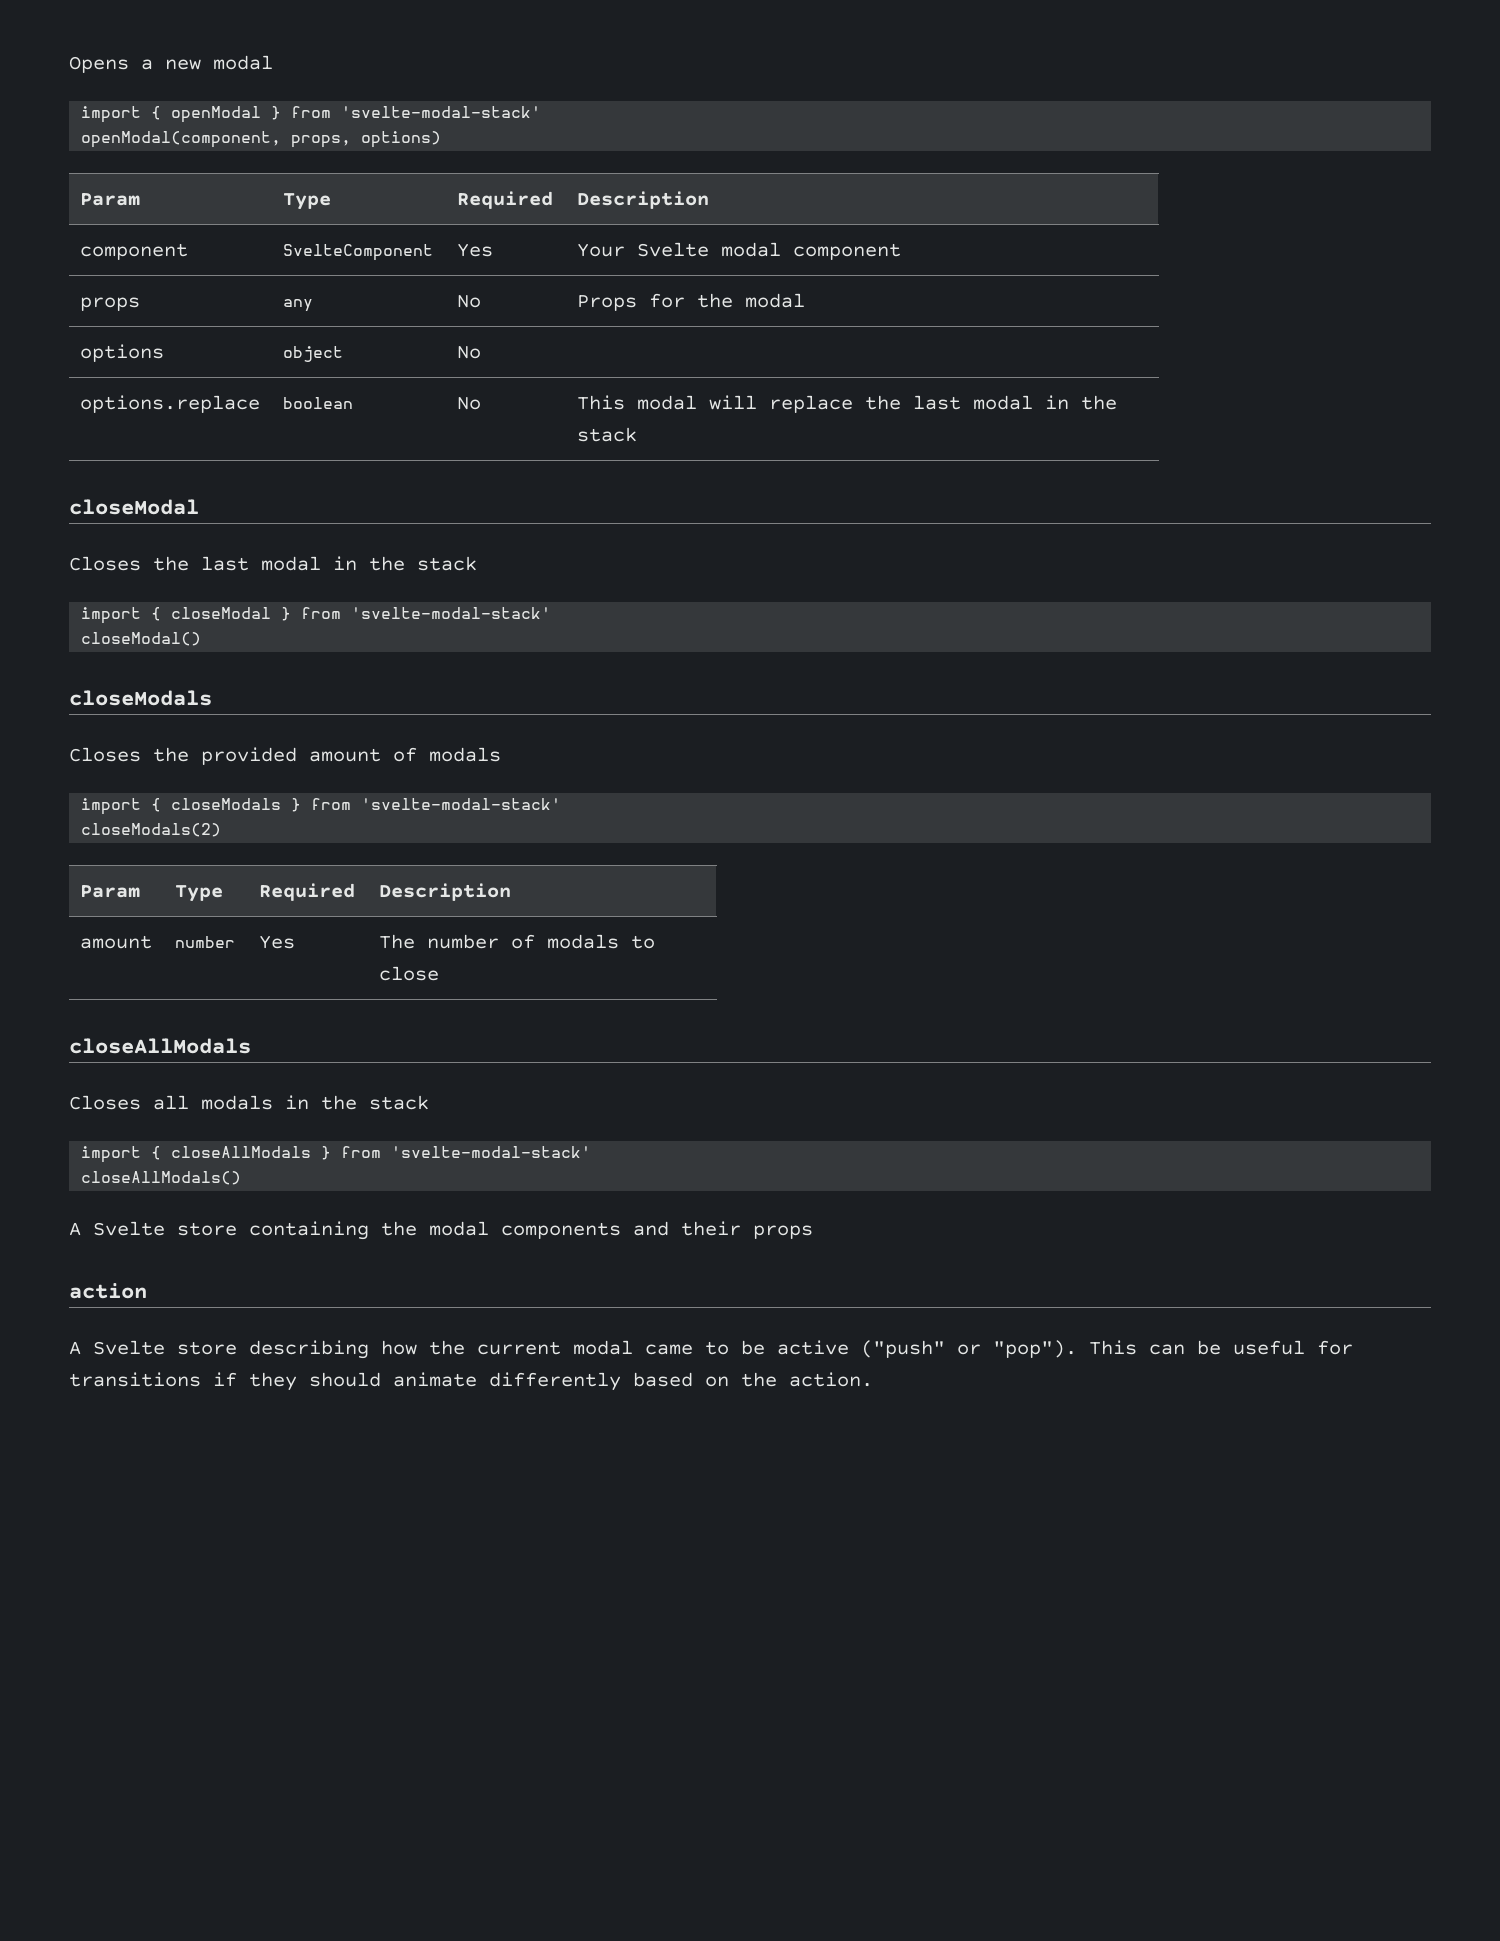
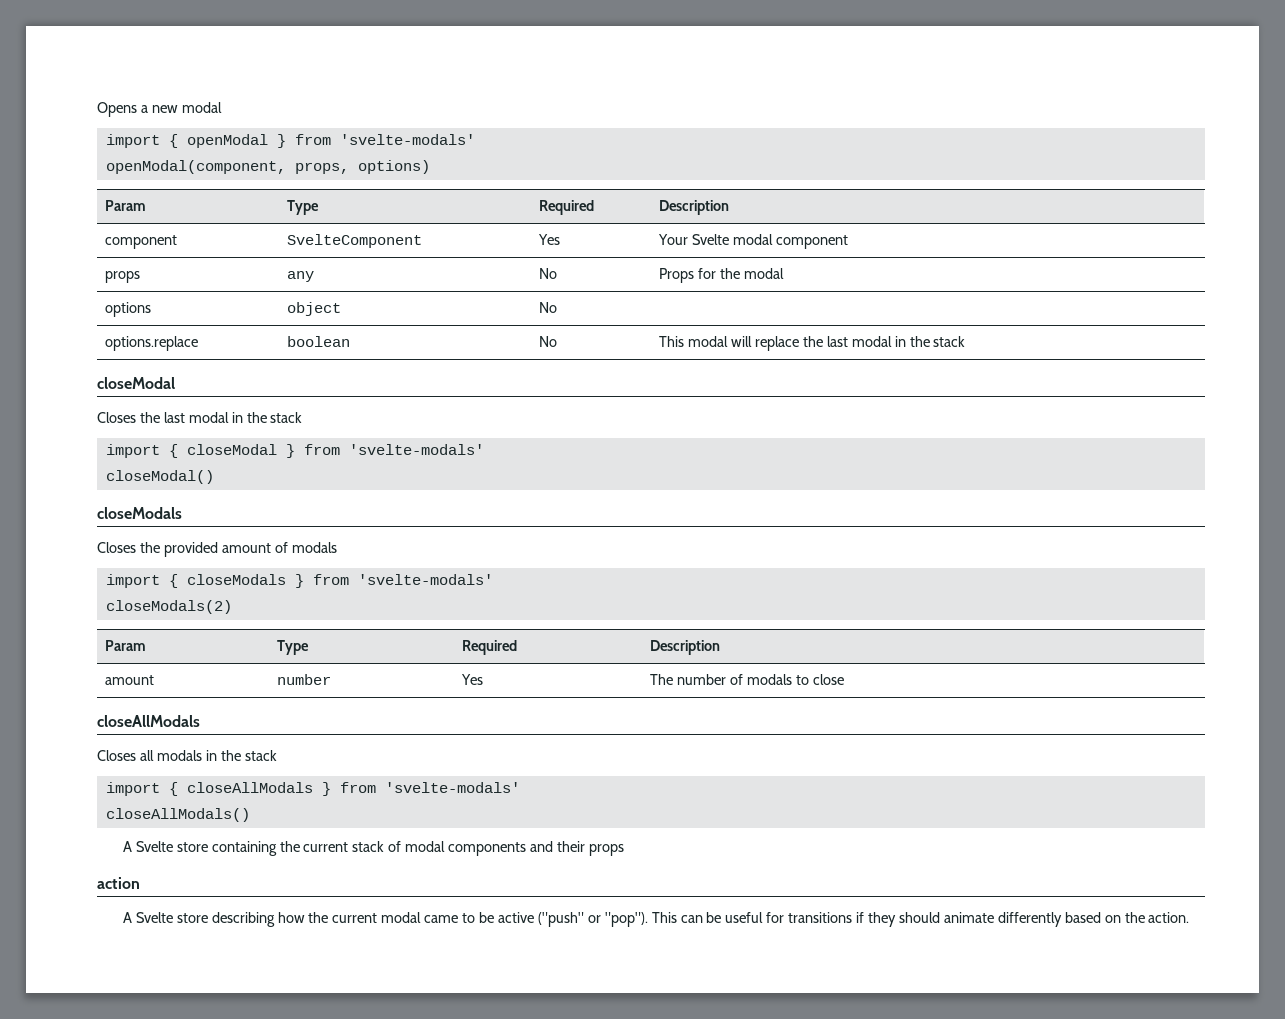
- import { openModal } from 'svelte-modal-stack'
+ import { openModal } from 'svelte-modals'
- import { closeModal } from 'svelte-modal-stack'
+ import { closeModal } from 'svelte-modals'
- import { closeModals } from 'svelte-modal-stack'
+ import { closeModals } from 'svelte-modals'
- import { closeAllModals } from 'svelte-modal-stack'
+ import { closeAllModals } from 'svelte-modals'
- A Svelte store containing the modal components and their props
+ A Svelte store containing the current stack of modal components and their props

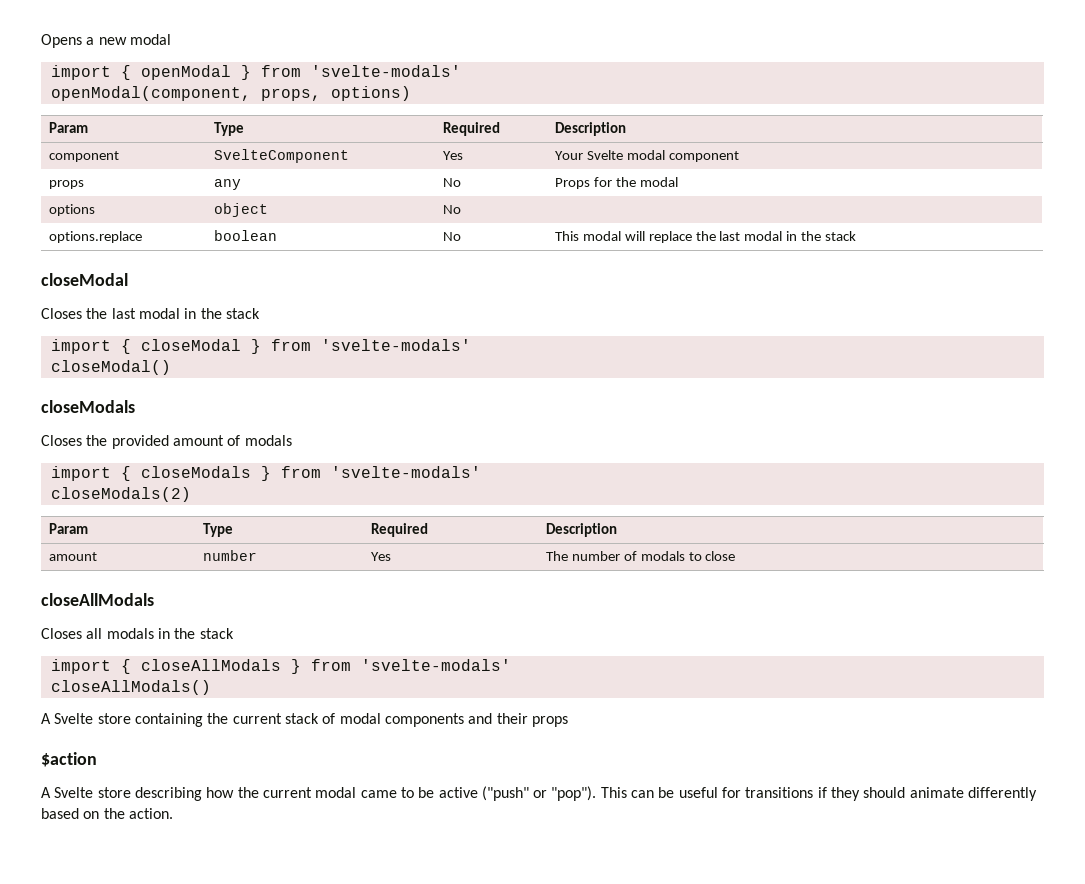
- action
+ $action

